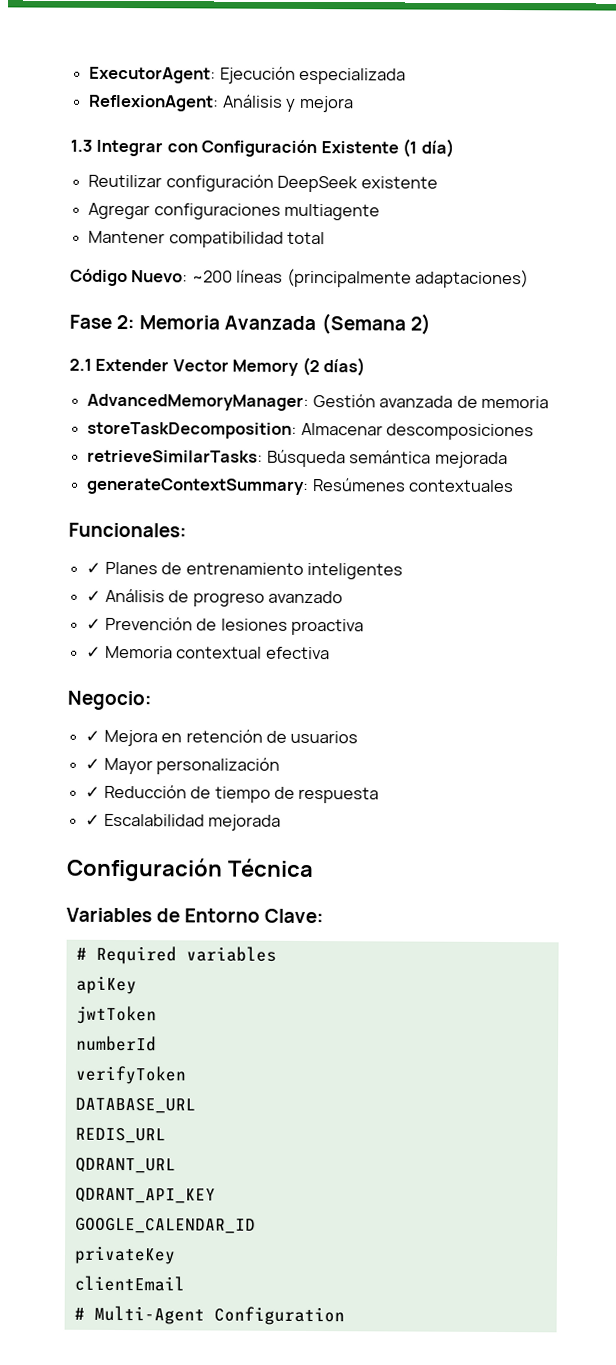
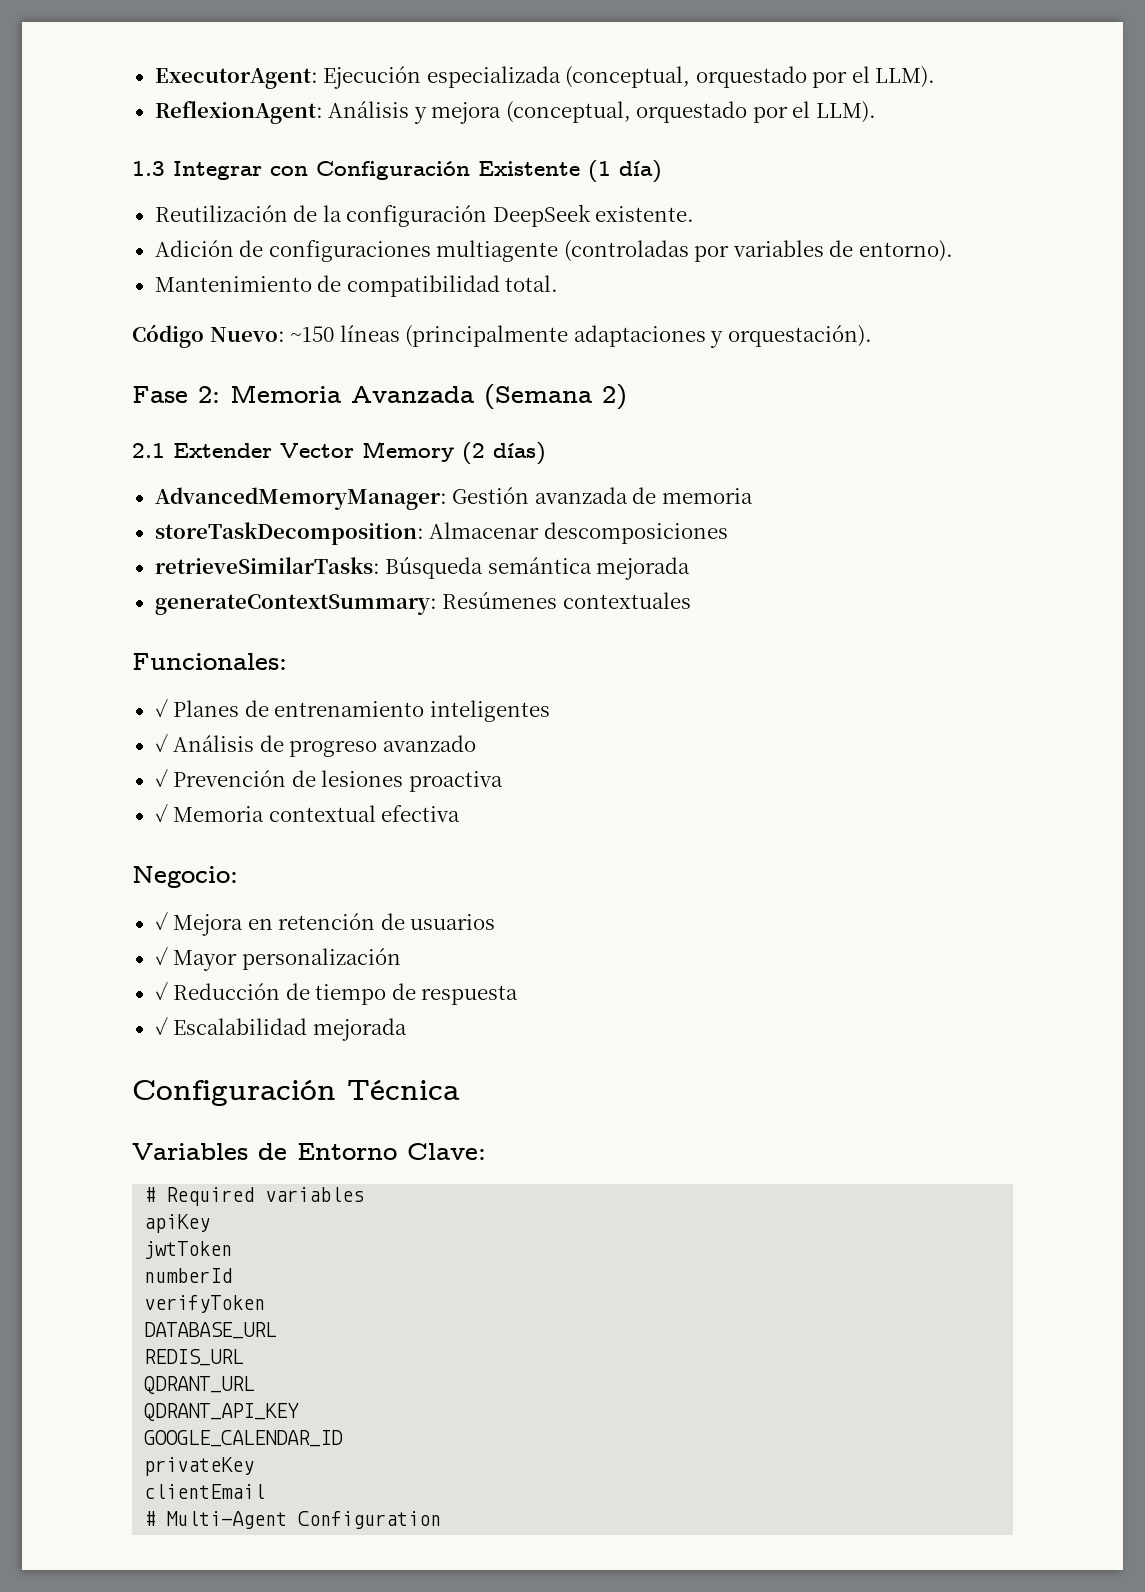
- ExecutorAgent: Ejecución especializada
+ ExecutorAgent: Ejecución especializada (conceptual, orquestado por el LLM).
- ReflexionAgent: Análisis y mejora
+ ReflexionAgent: Análisis y mejora (conceptual, orquestado por el LLM).
- Reutilizar configuración DeepSeek existente
- Agregar configuraciones multiagente
- Mantener compatibilidad total
+ Reutilización de la configuración DeepSeek existente.
+ Adición de configuraciones multiagente (controladas por variables de entorno).
+ Mantenimiento de compatibilidad total.
- Código Nuevo: ~200 líneas (principalmente adaptaciones)
+ Código Nuevo: ~150 líneas (principalmente adaptaciones y orquestación).

